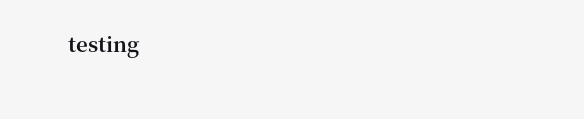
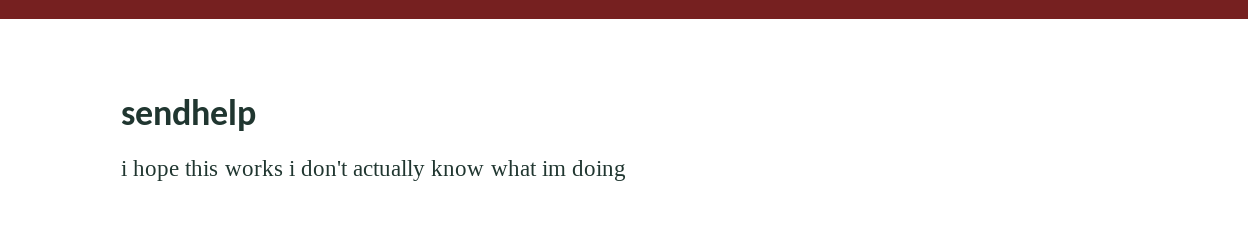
- testing
+ sendhelp
+ i hope this works i don't actually know what im doing

